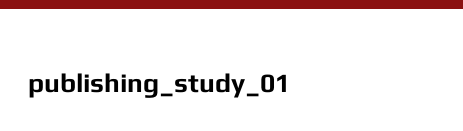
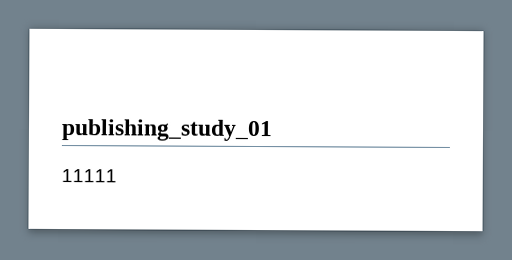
+ 11111

